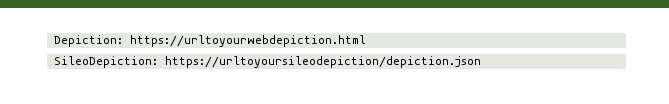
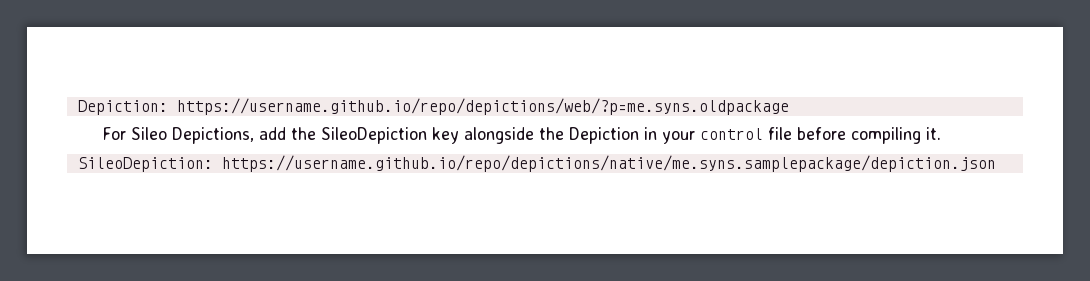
- Depiction: https://urltoyourwebdepiction.html
+ Depiction: https://username.github.io/repo/depictions/web/?p=me.syns.oldpackage
+ For Sileo Depictions, add the SileoDepiction key alongside the Depiction in your control file before compiling it.
- SileoDepiction: https://urltoyoursileodepiction/depiction.json
+ SileoDepiction: https://username.github.io/repo/depictions/native/me.syns.samplepackage/depiction.json

